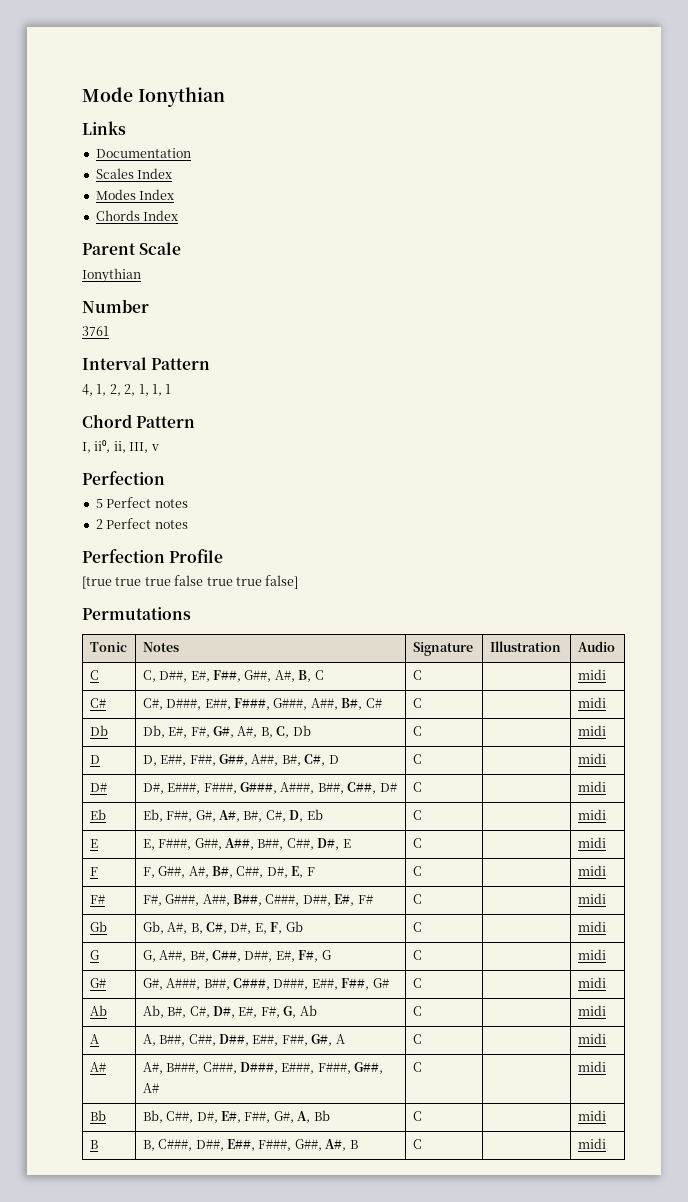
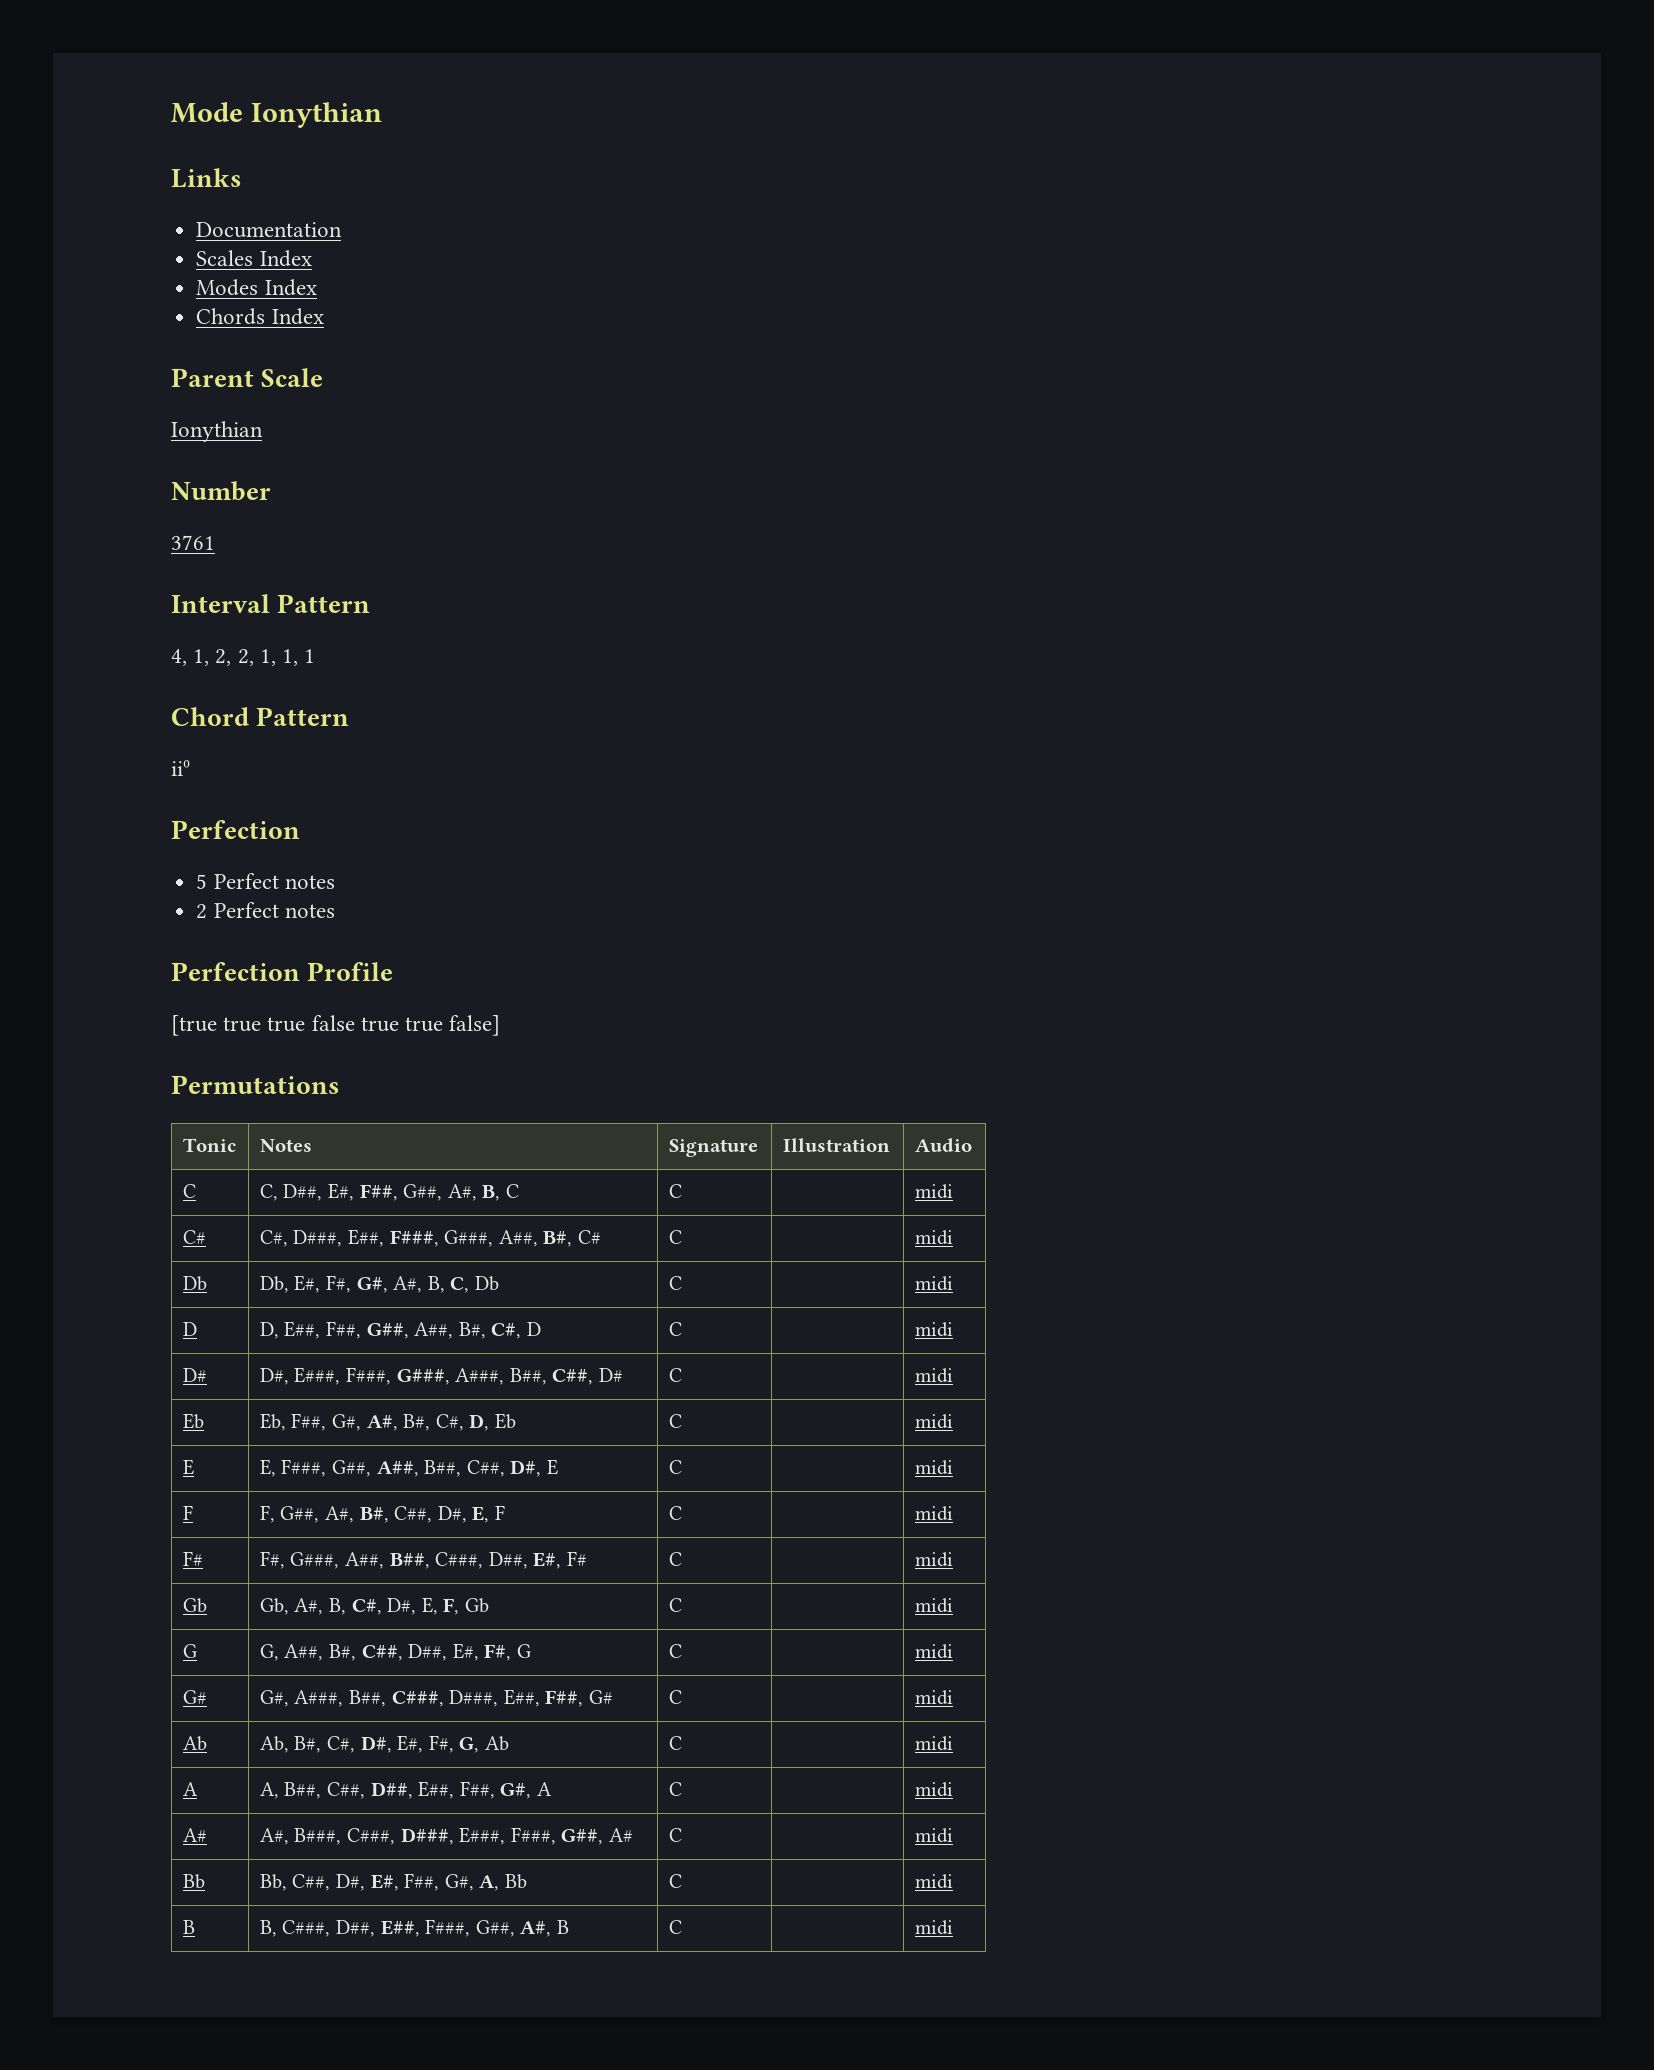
- I, ii⁰, ii, III, v
+ ii⁰

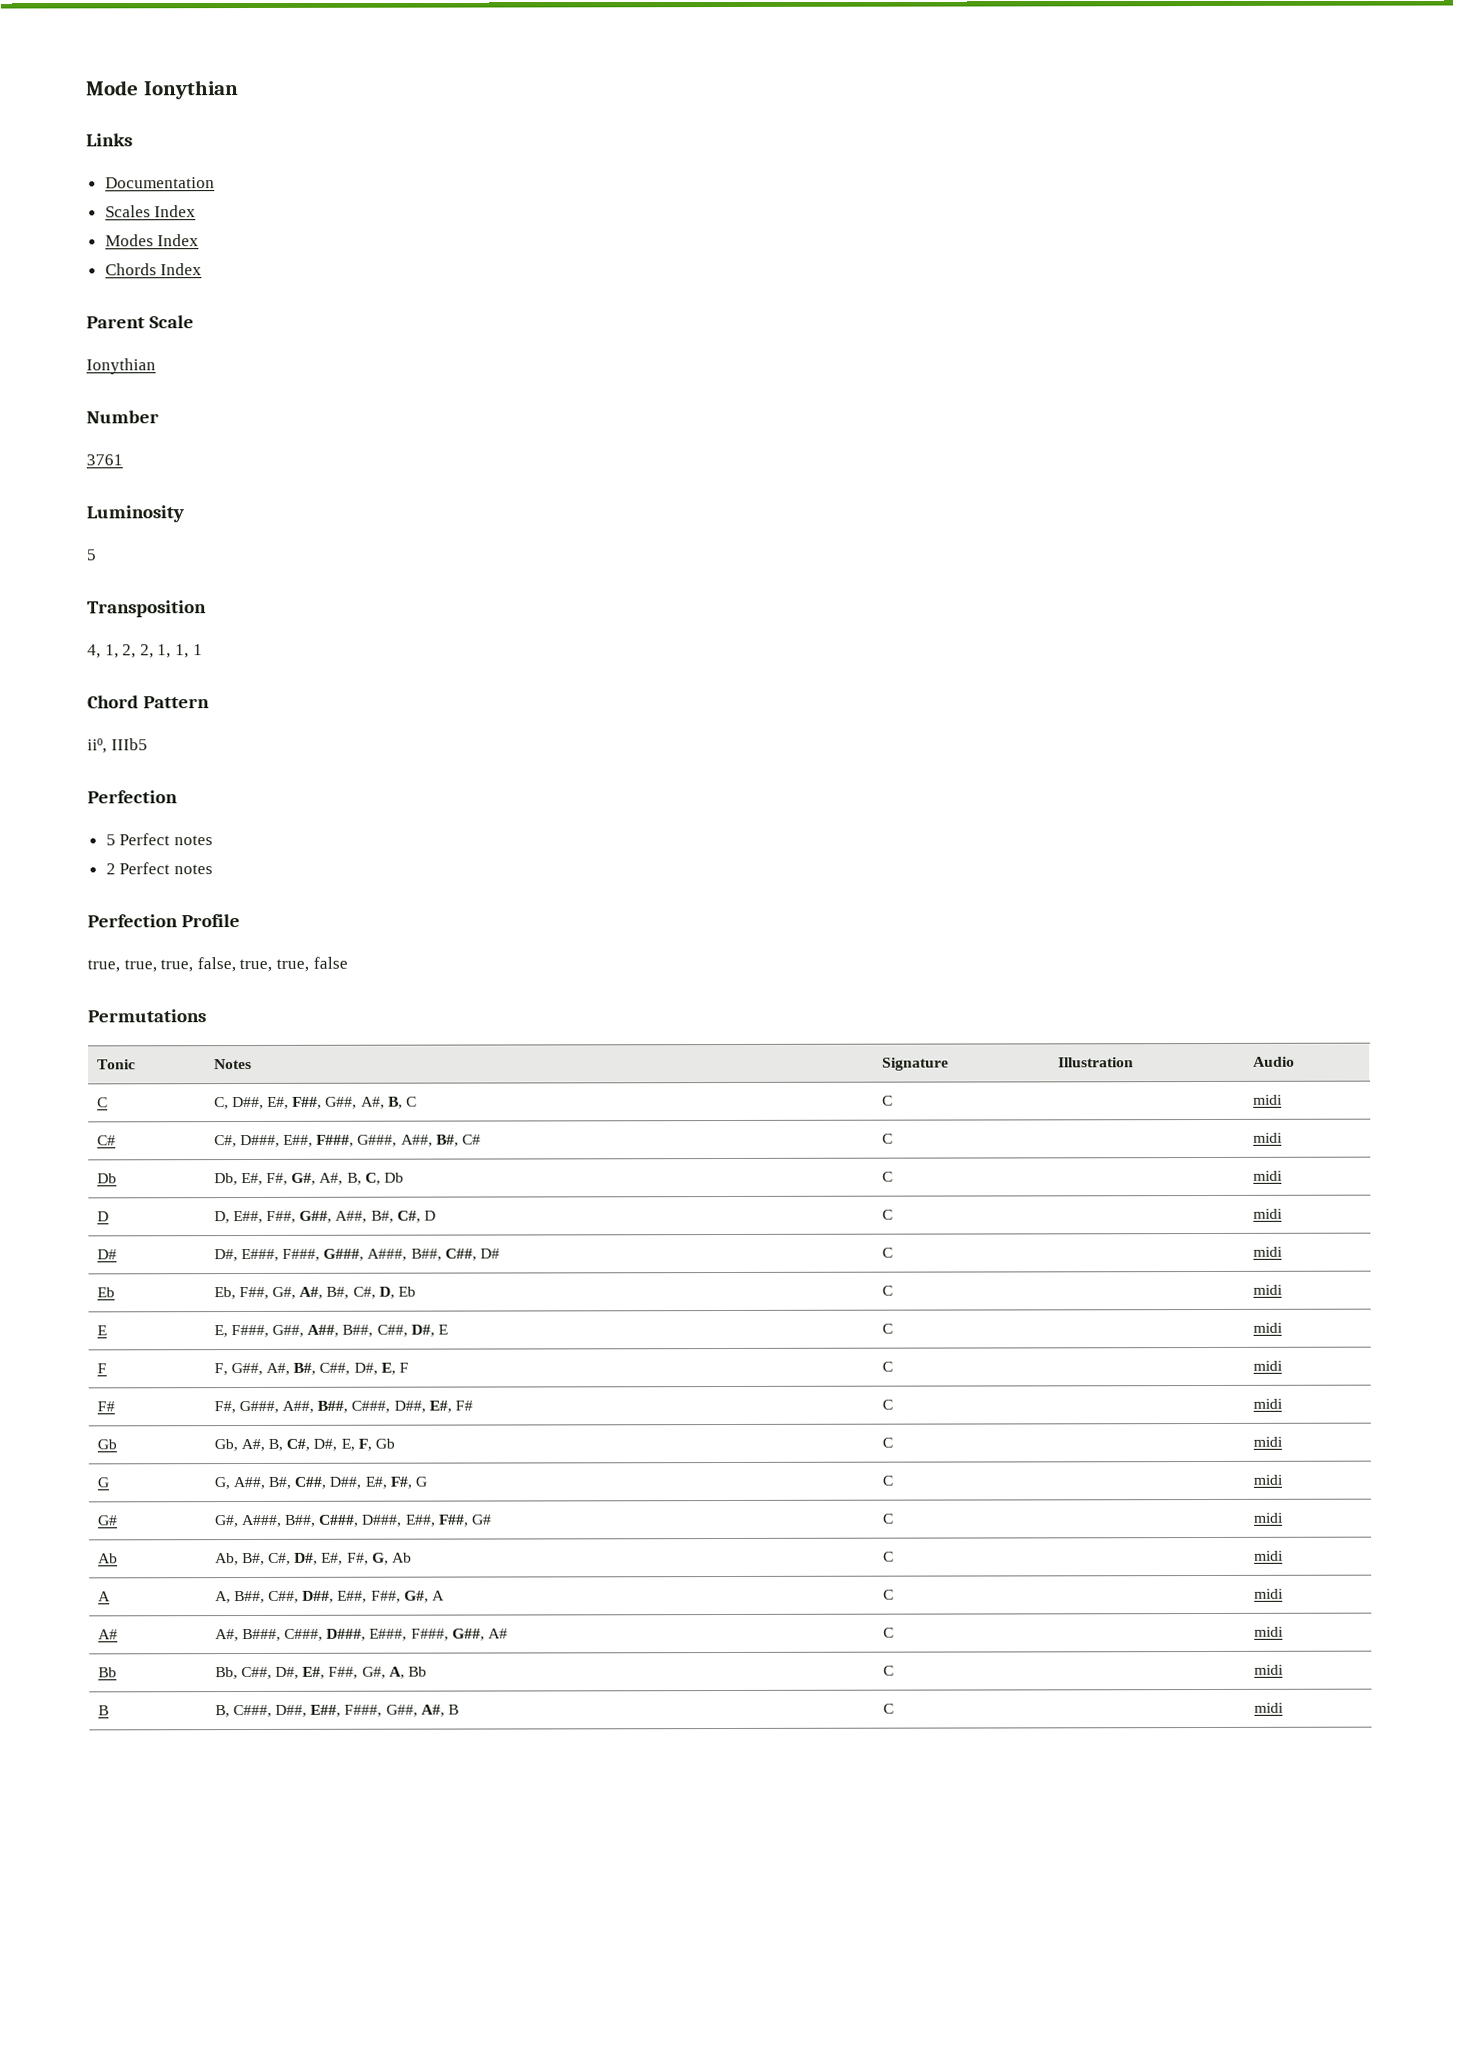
- Interval Pattern
+ Luminosity
+ 5
+ Transposition
- ii⁰
+ ii⁰, IIIb5
- [true true true false true true false]
+ true, true, true, false, true, true, false

